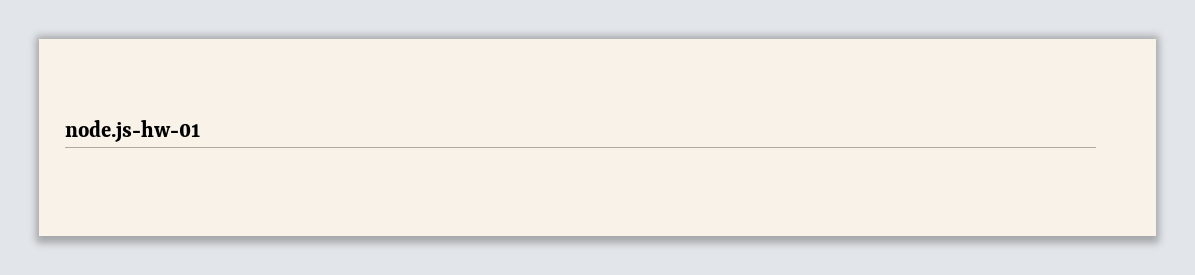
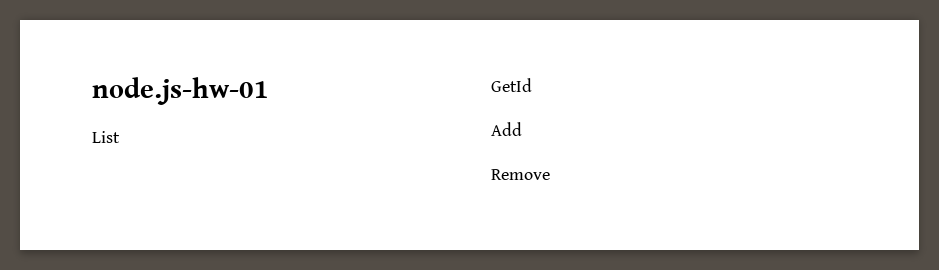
+ List
+ GetId
+ Add
+ Remove

